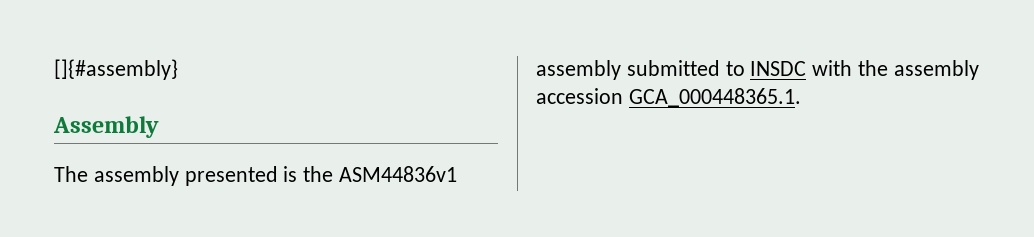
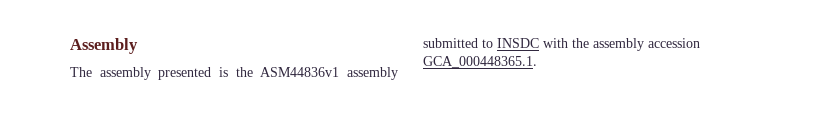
- []{#assembly}

